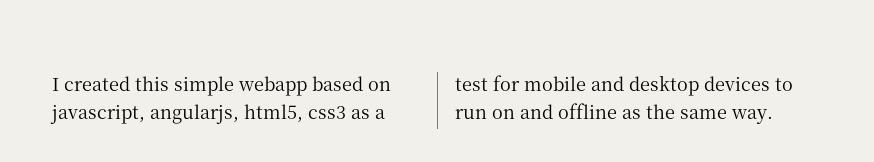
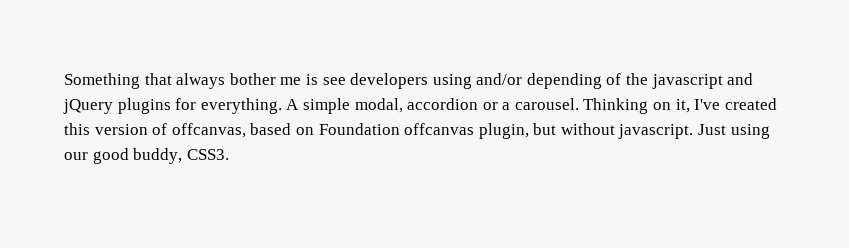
- I created this simple webapp based on javascript, angularjs, html5, css3 as a test for mobile and desktop devices to run on and offline as the same way.
+ Something that always bother me is see developers using and/or depending of the javascript and jQuery plugins for everything. A simple modal, accordion or a carousel. Thinking on it, I've created this version of offcanvas, based on Foundation offcanvas plugin, but without javascript. Just using our good buddy, CSS3.

